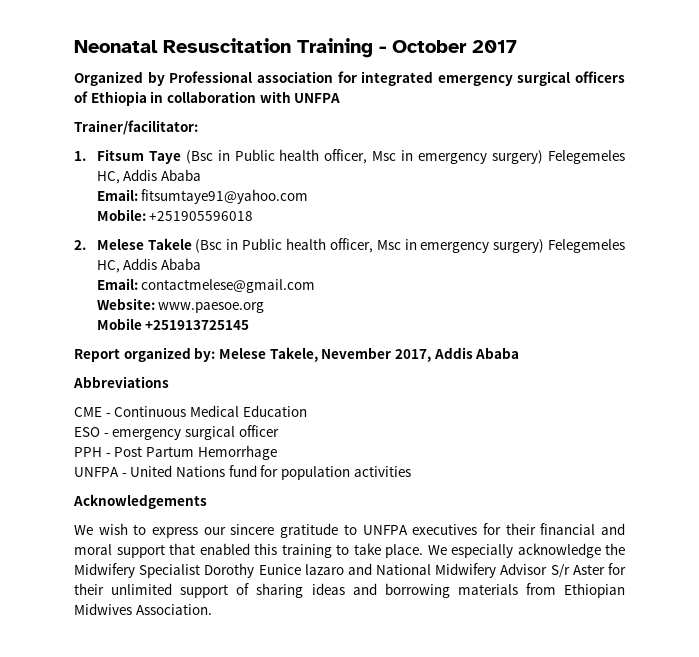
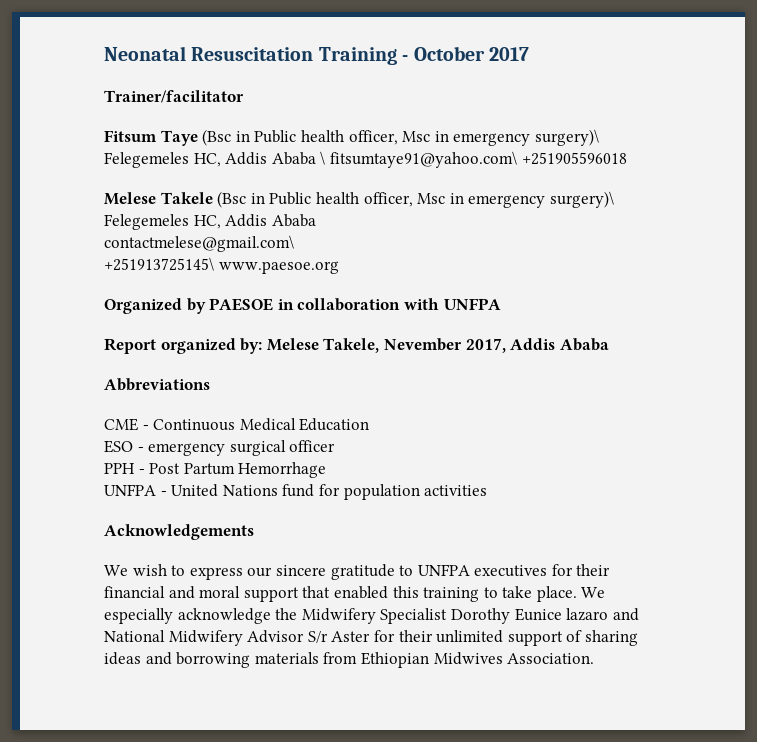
- Organized by Professional association for integrated emergency surgical officers of Ethiopia in collaboration with UNFPA
- Trainer/facilitator:
- 1. Fitsum Taye (Bsc in Public health officer, Msc in emergency surgery) Felegemeles HC, Addis Ababa
- Email: fitsumtaye91@yahoo.com
- Mobile: +251905596018
+ Trainer/facilitator
+ Fitsum Taye (Bsc in Public health officer, Msc in emergency surgery)\ Felegemeles HC, Addis Ababa \ fitsumtaye91@yahoo.com\ +251905596018
- 2. Melese Takele (Bsc in Public health officer, Msc in emergency surgery) Felegemeles HC, Addis Ababa
- Email: contactmelese@gmail.com
- Website: www.paesoe.org
- Mobile +251913725145
+ Melese Takele (Bsc in Public health officer, Msc in emergency surgery)\ Felegemeles HC, Addis Ababa
+ contactmelese@gmail.com\
+ +251913725145\ www.paesoe.org
+ Organized by PAESOE in collaboration with UNFPA

